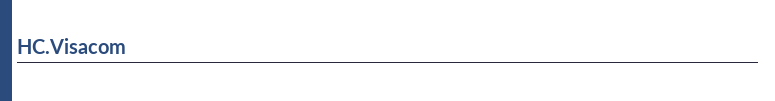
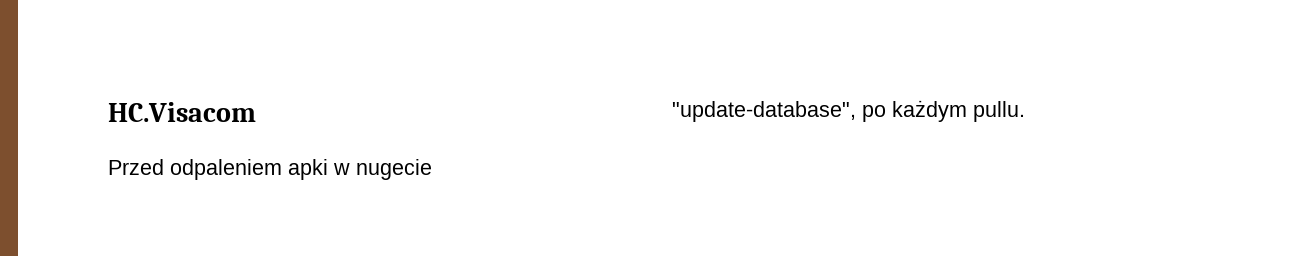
+ Przed odpaleniem apki w nugecie "update-database", po każdym pullu.

